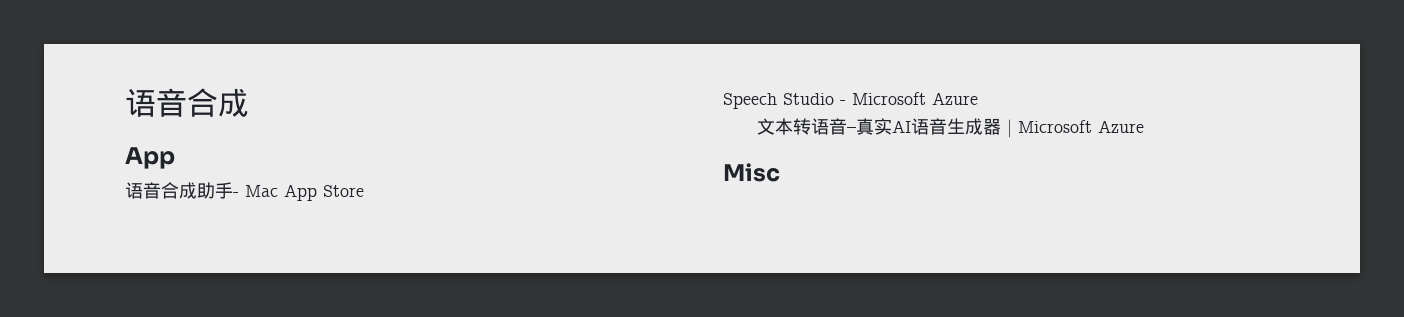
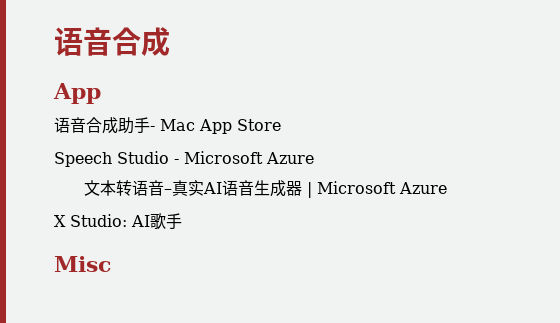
+ X Studio: AI歌手

